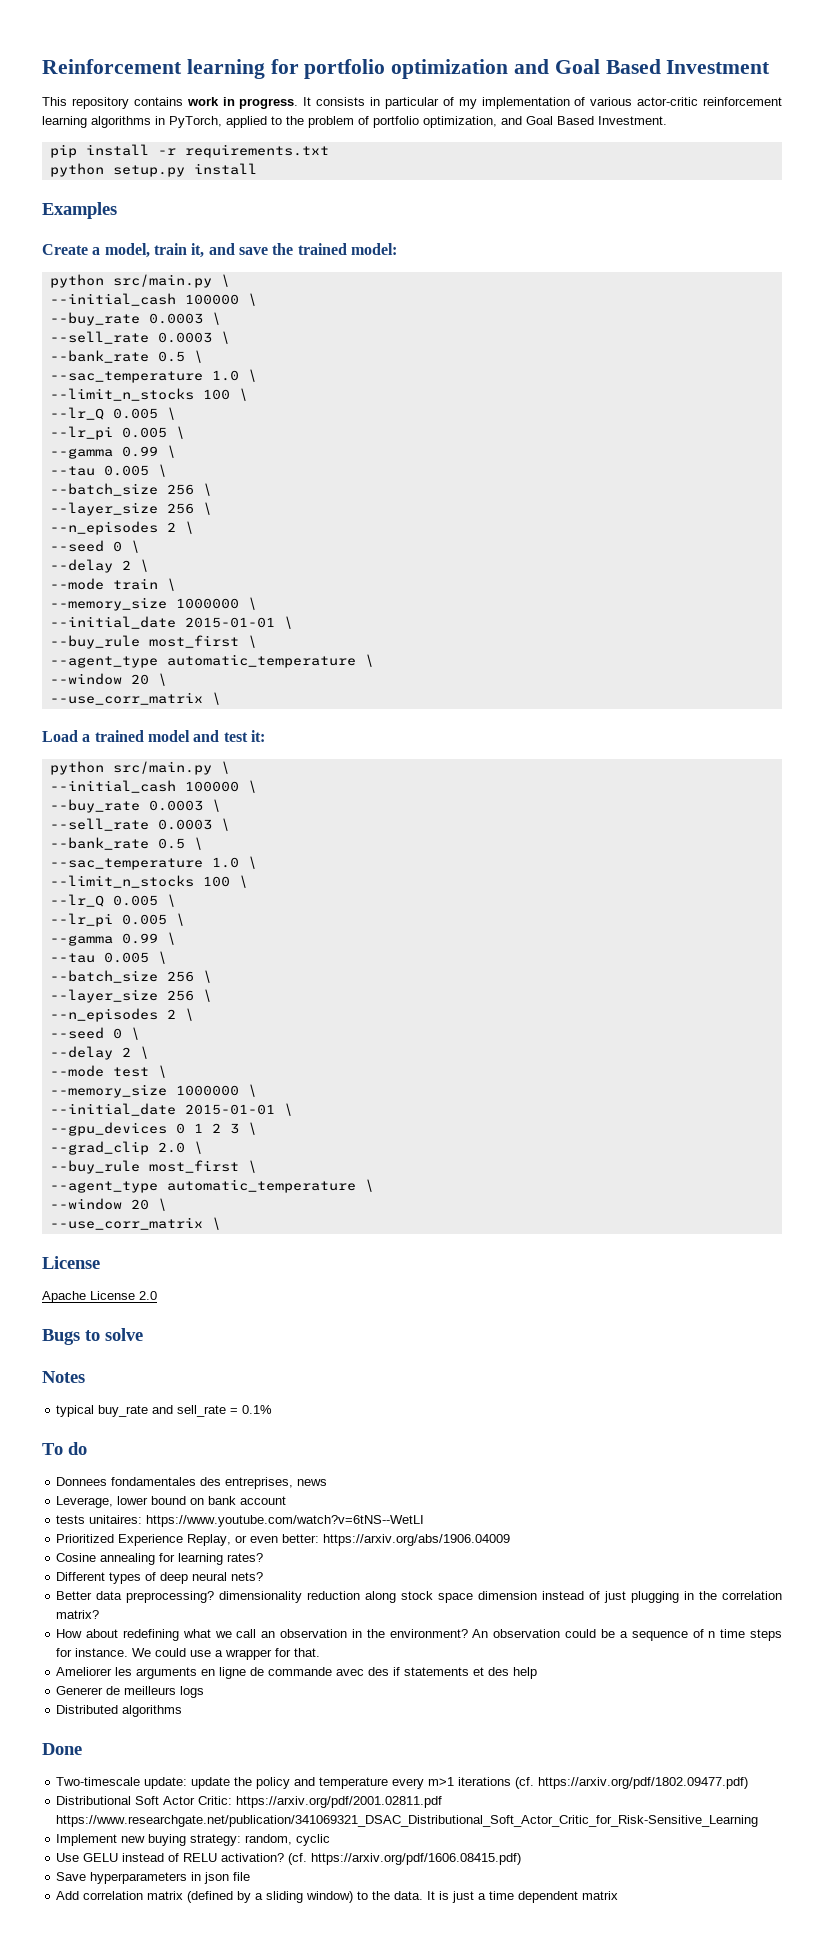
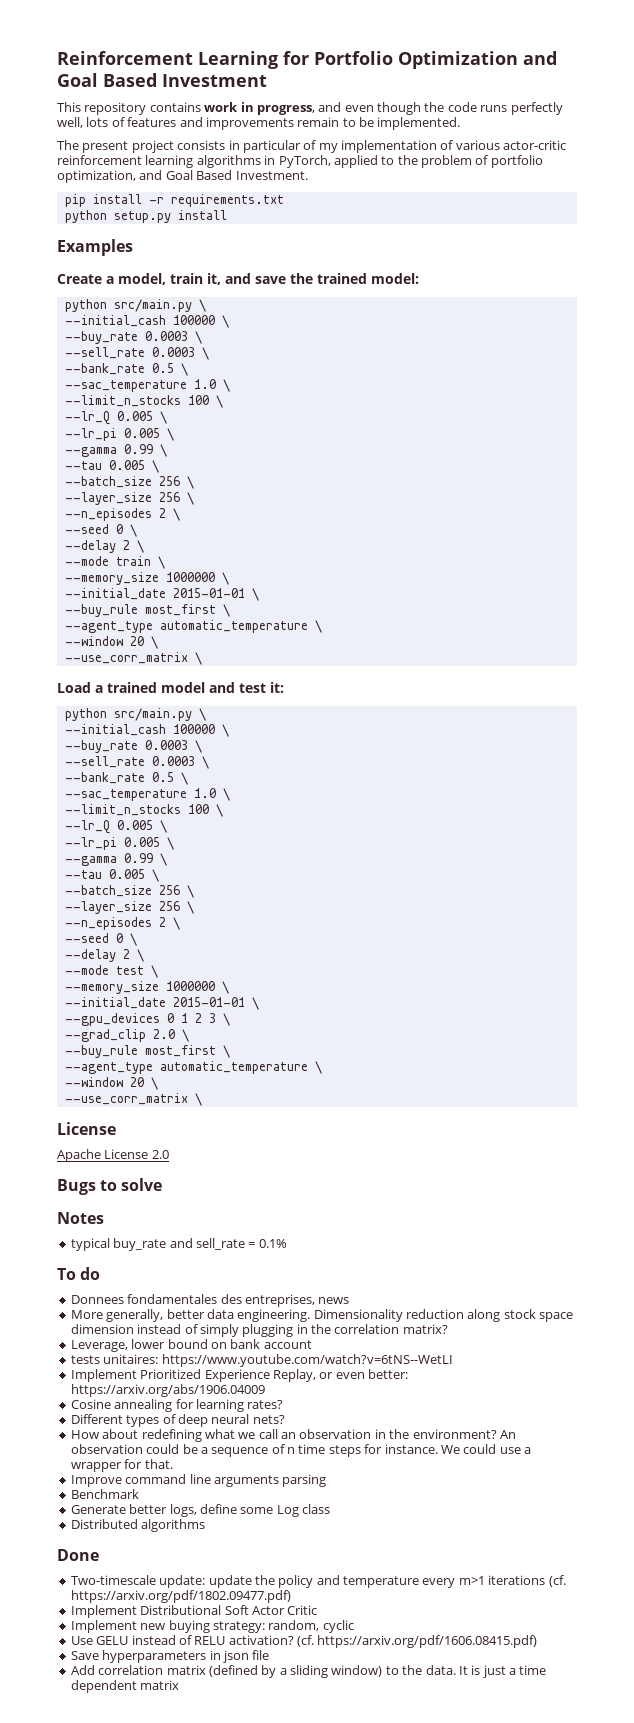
- Reinforcement learning for portfolio optimization and Goal Based Investment
+ Reinforcement Learning for Portfolio Optimization and Goal Based Investment
- This repository contains work in progress. It consists in particular of my implementation of various actor-critic reinforcement learning algorithms in PyTorch, applied to the problem of portfolio optimization, and Goal Based Investment.
+ This repository contains work in progress, and even though the code runs perfectly well, lots of features and improvements remain to be implemented.
+ The present project consists in particular of my implementation of various actor-critic reinforcement learning algorithms in PyTorch, applied to the problem of portfolio optimization, and Goal Based Investment.
+ More generally, better data engineering. Dimensionality reduction along stock space dimension instead of simply plugging in the correlation matrix?
- Prioritized Experience Replay, or even better: https://arxiv.org/abs/1906.04009
+ Implement Prioritized Experience Replay, or even better: https://arxiv.org/abs/1906.04009
- Better data preprocessing? dimensionality reduction along stock space dimension instead of just plugging in the correlation matrix?
- Ameliorer les arguments en ligne de commande avec des if statements et des help
- Generer de meilleurs logs
+ Improve command line arguments parsing
+ Benchmark
+ Generate better logs, define some Log class
- Distributional Soft Actor Critic: https://arxiv.org/pdf/2001.02811.pdf https://www.researchgate.net/publication/341069321_DSAC_Distributional_Soft_Actor_Critic_for_Risk-Sensitive_Learning
+ Implement Distributional Soft Actor Critic

